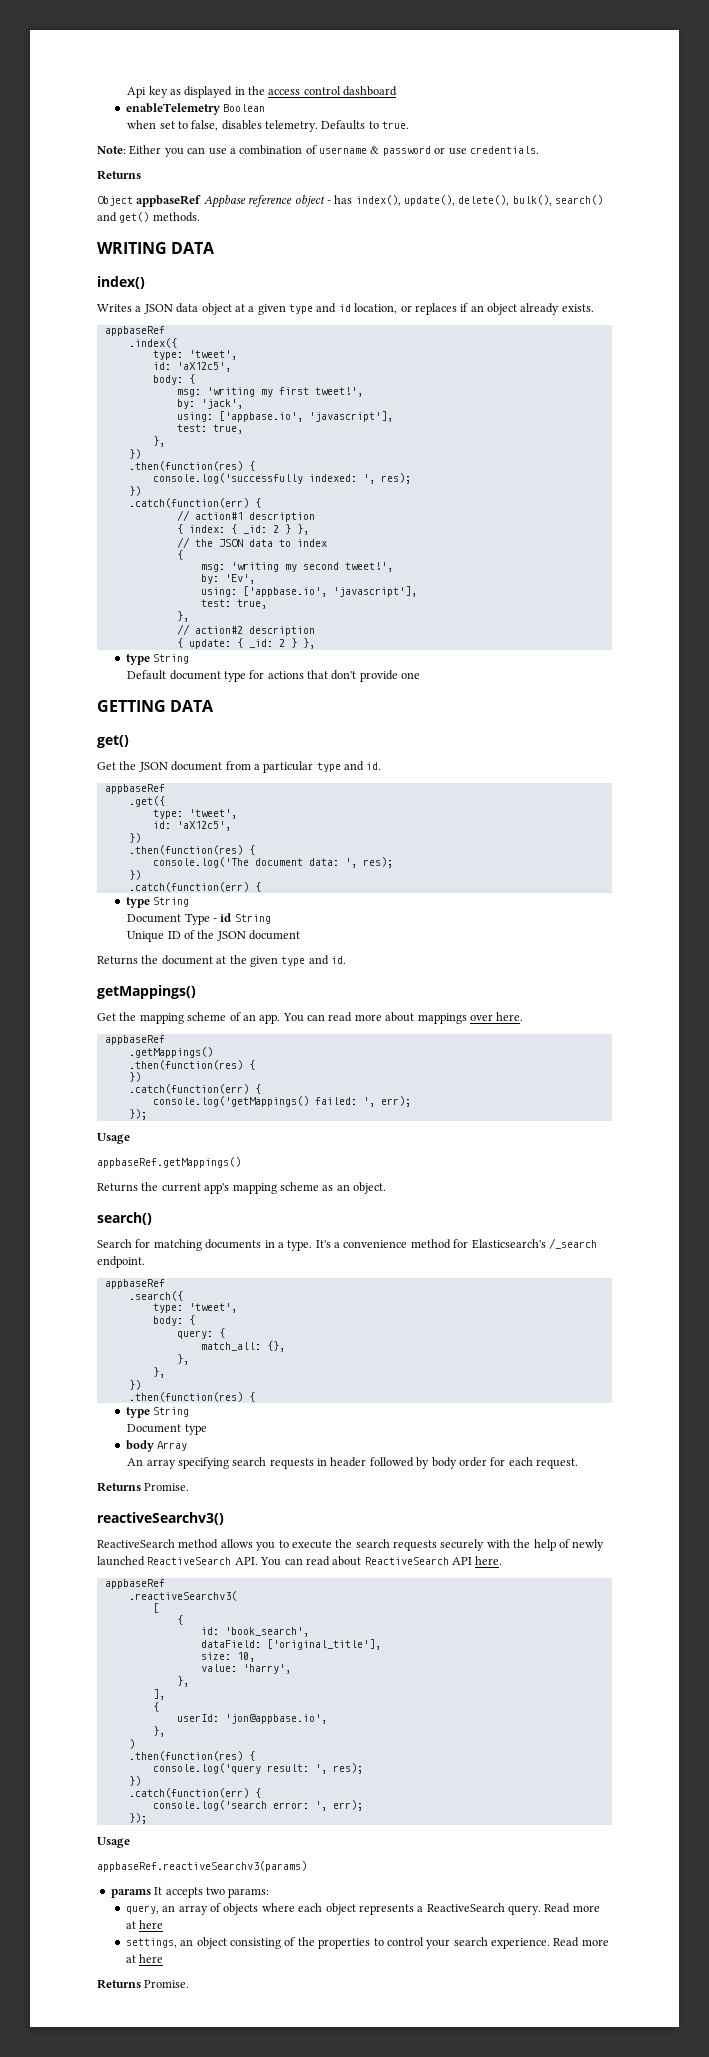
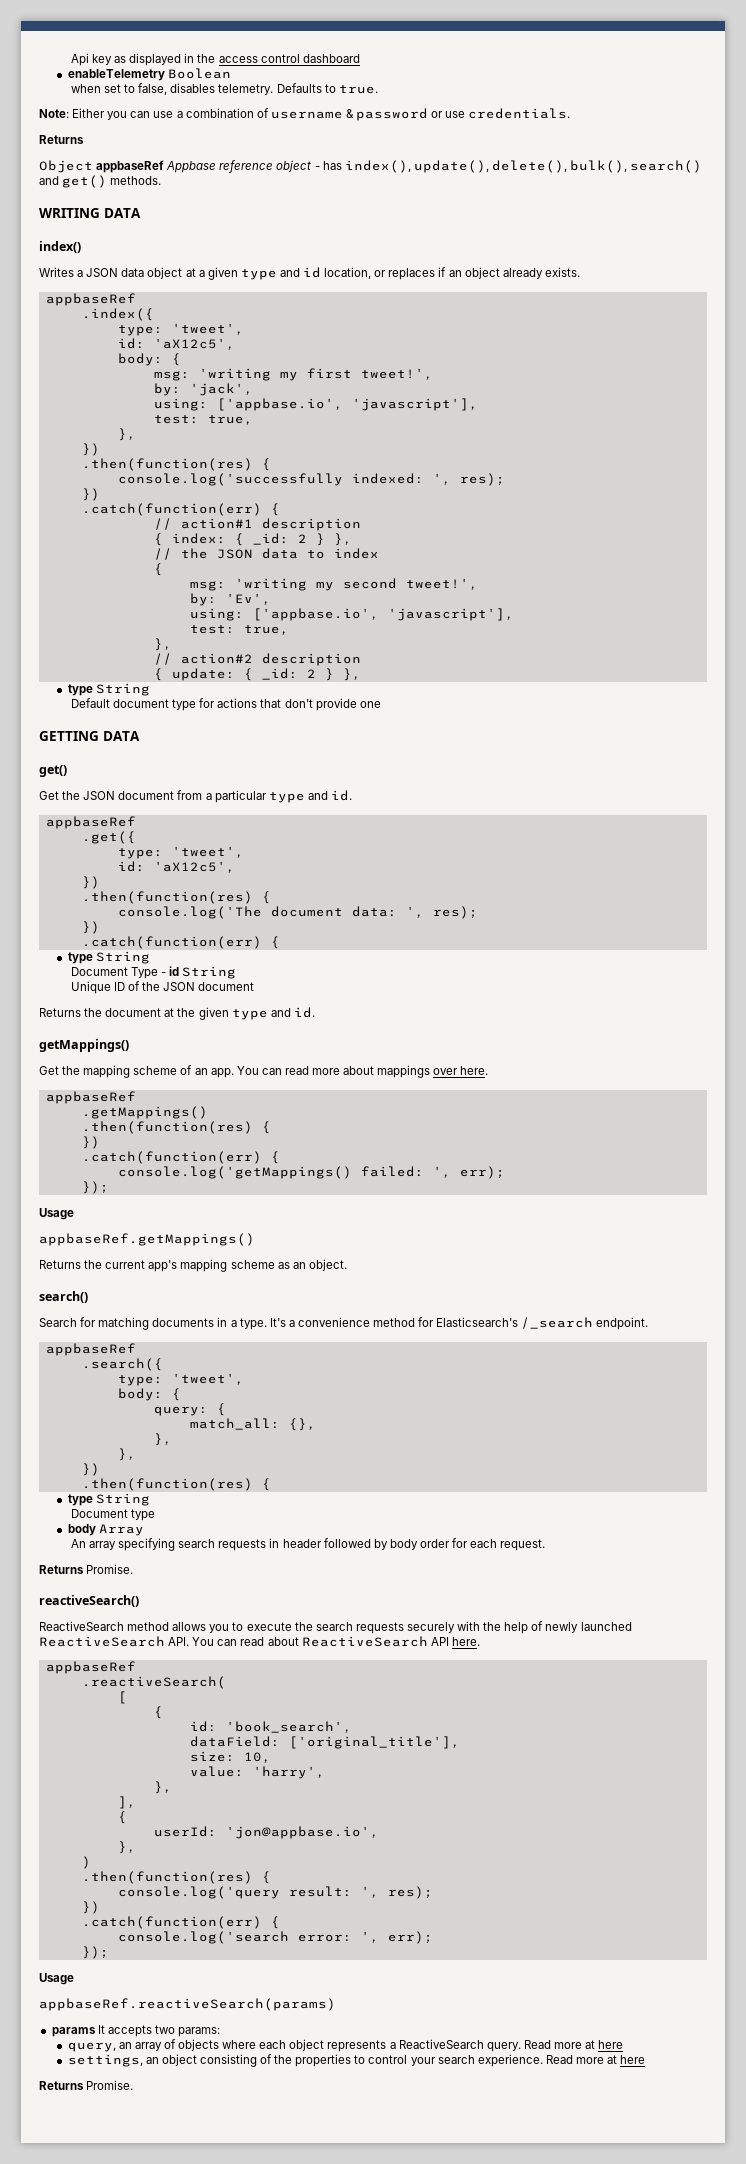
- reactiveSearchv3()
+ reactiveSearch()
- .reactiveSearchv3(
+ .reactiveSearch(
- appbaseRef.reactiveSearchv3(params)
+ appbaseRef.reactiveSearch(params)

